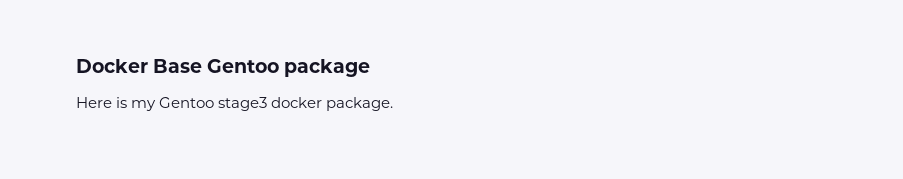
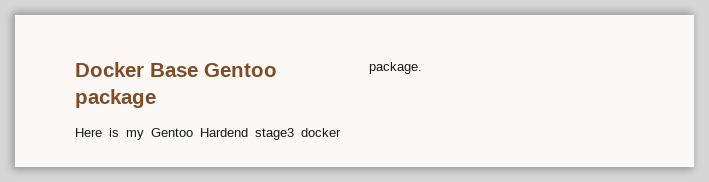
- Here is my Gentoo stage3 docker package.
+ Here is my Gentoo Hardend stage3 docker package.

